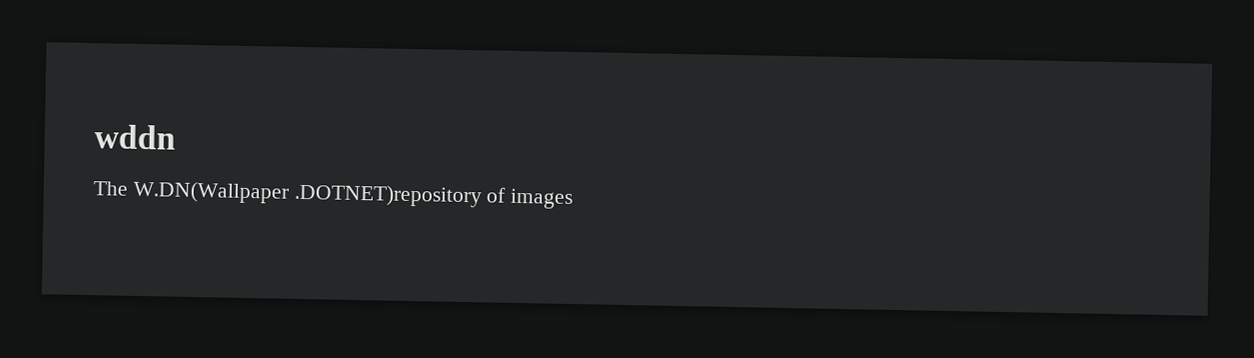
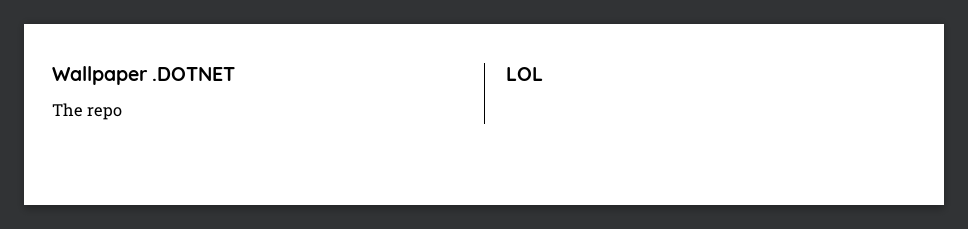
- wddn
+ Wallpaper .DOTNET
- The W.DN(Wallpaper .DOTNET)repository of images
+ The repo
+ LOL

